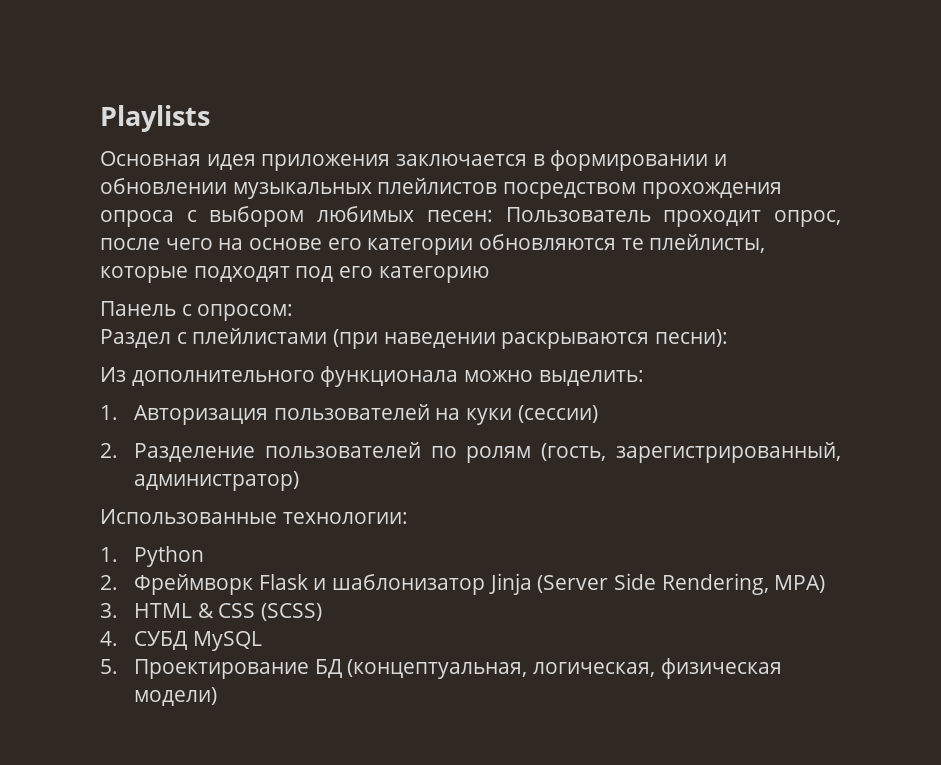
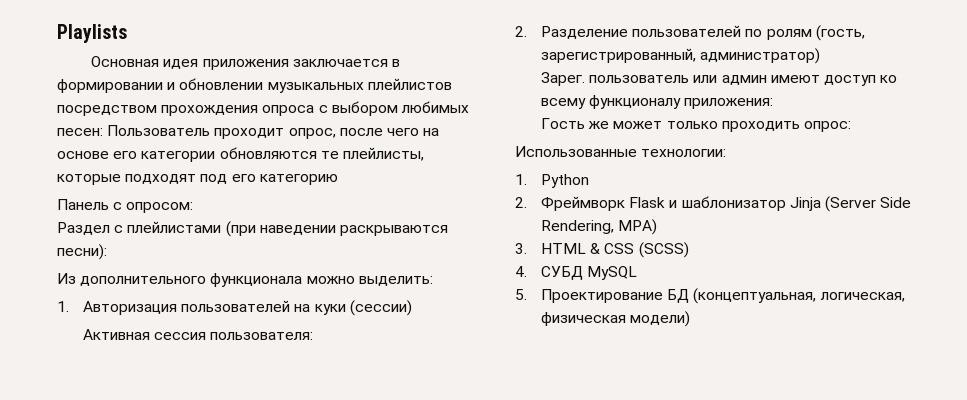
+ Активная сессия пользователя:
+ Зарег. пользователь или админ имеют доступ ко всему функционалу приложения:
+ Гость же может только проходить опрос:

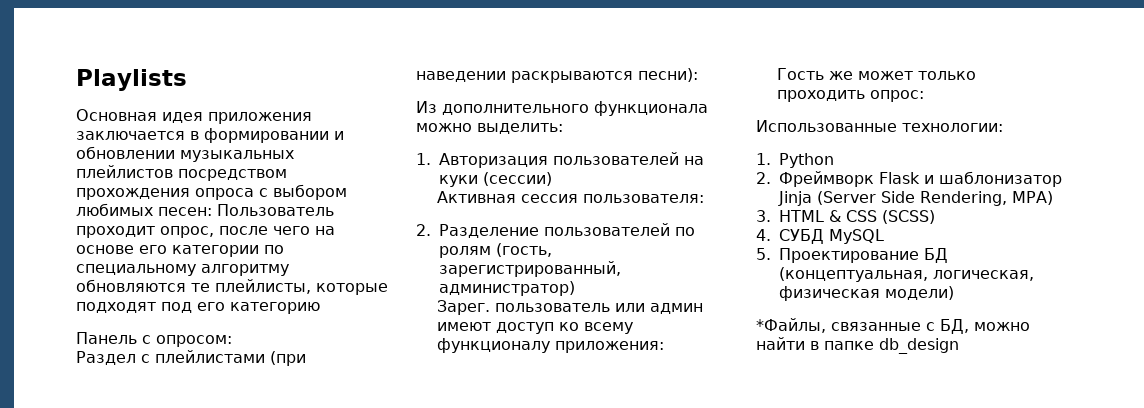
- Основная идея приложения заключается в формировании и обновлении музыкальных плейлистов посредством прохождения опроса с выбором любимых песен: Пользователь проходит опрос, после чего на основе его категории обновляются те плейлисты, которые подходят под его категорию
+ Основная идея приложения заключается в формировании и обновлении музыкальных плейлистов посредством прохождения опроса с выбором любимых песен: Пользователь проходит опрос, после чего на основе его категории по специальному алгоритму обновляются те плейлисты, которые подходят под его категорию
+ *Файлы, связанные с БД, можно найти в папке db_design

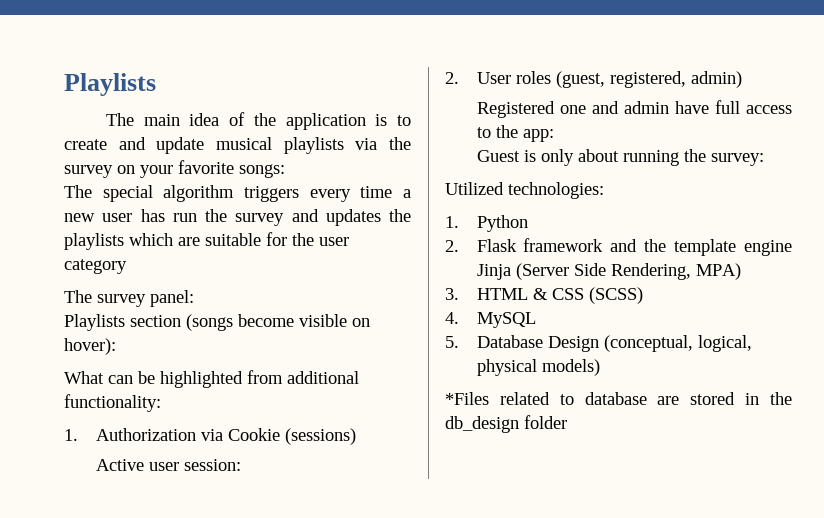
- Основная идея приложения заключается в формировании и обновлении музыкальных плейлистов посредством прохождения опроса с выбором любимых песен: Пользователь проходит опрос, после чего на основе его категории по специальному алгоритму обновляются те плейлисты, которые подходят под его категорию
- Панель с опросом:
- Раздел с плейлистами (при наведении раскрываются песни):
- Из дополнительного функционала можно выделить:
- 1. Авторизация пользователей на куки (сессии)
- Активная сессия пользователя:
- 2. Разделение пользователей по ролям (гость, зарегистрированный, администратор)
- Зарег. пользователь или админ имеют доступ ко всему функционалу приложения:
- Гость же может только проходить опрос:
- Использованные технологии:
+ The main idea of the application is to create and update musical playlists via the survey on your favorite songs:
+ The special algorithm triggers every time a new user has run the survey and updates the playlists which are suitable for the user category
+ The survey panel:
+ Playlists section (songs become visible on hover):
+ What can be highlighted from additional functionality:
+ 1. Authorization via Cookie (sessions)
+ Active user session:
+ 2. User roles (guest, registered, admin)
+ Registered one and admin have full access to the app:
+ Guest is only about running the survey:
+ Utilized technologies:
  1. Python
- 2. Фреймворк Flask и шаблонизатор Jinja (Server Side Rendering, MPA)
+ 2. Flask framework and the template engine Jinja (Server Side Rendering, MPA)
- 4. СУБД MySQL
+ 4. MySQL
- 5. Проектирование БД (концептуальная, логическая, физическая модели)
- *Файлы, связанные с БД, можно найти в папке db_design
+ 5. Database Design (conceptual, logical, physical models)
+ *Files related to database are stored in the db_design folder

